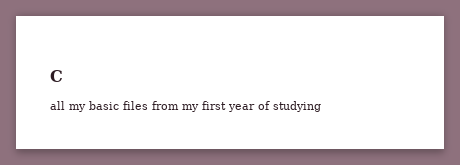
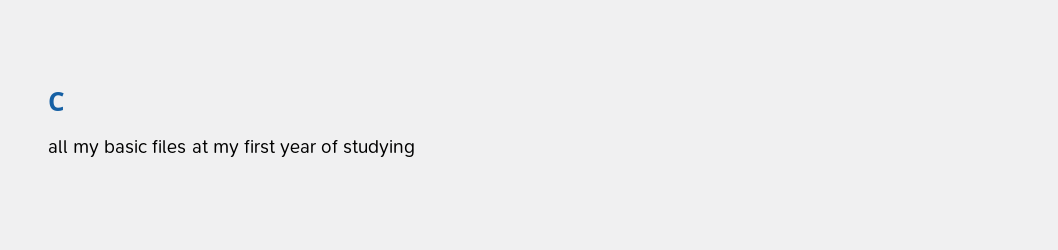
- all my basic files from my first year of studying
+ all my basic files at my first year of studying

